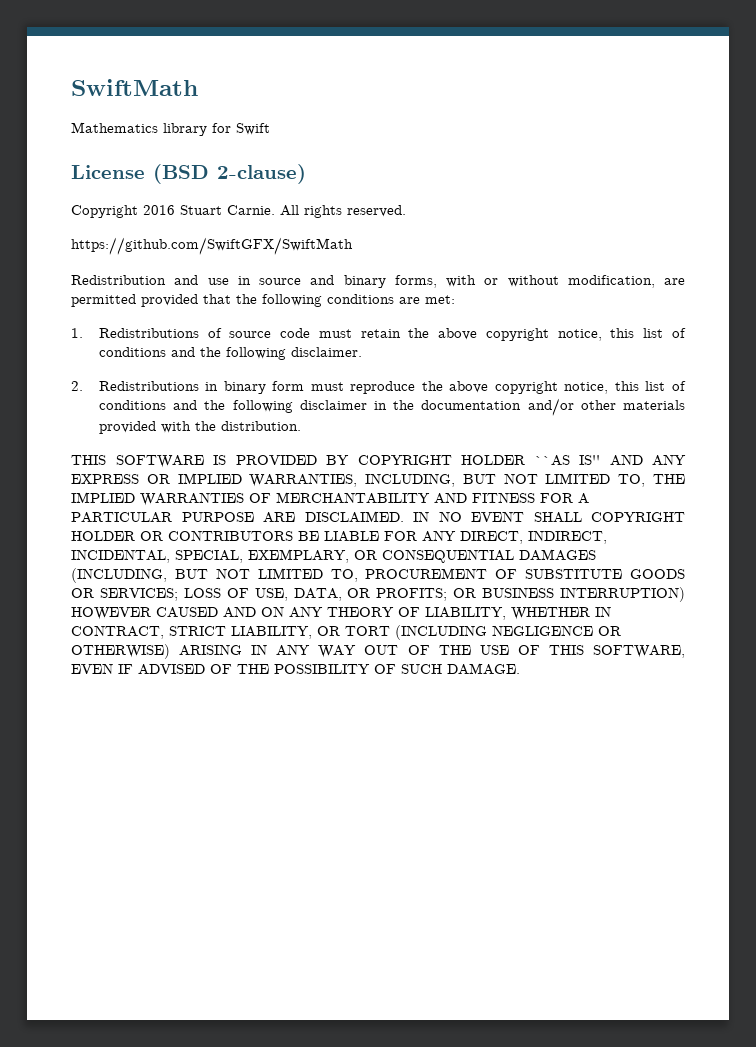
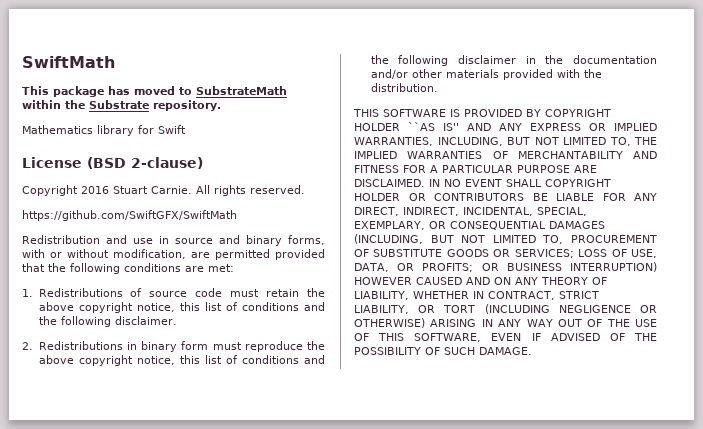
+ This package has moved to SubstrateMath within the Substrate repository.

